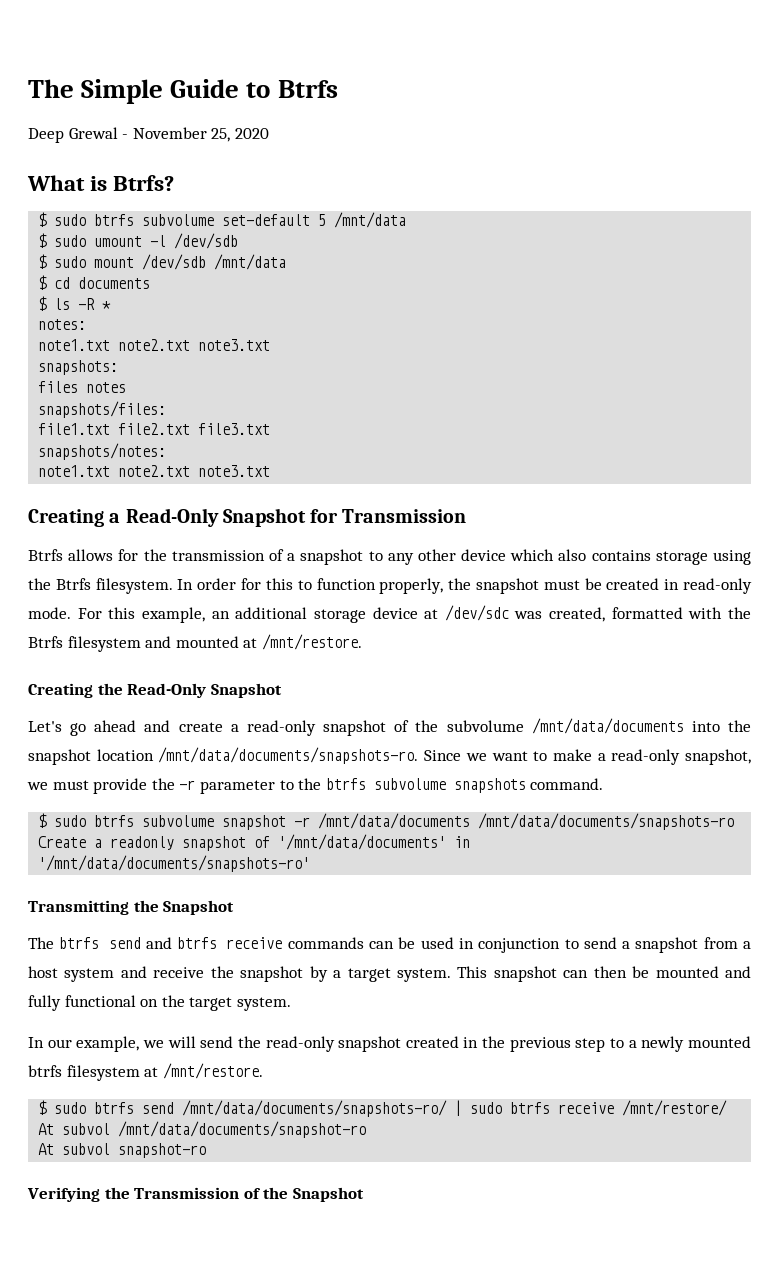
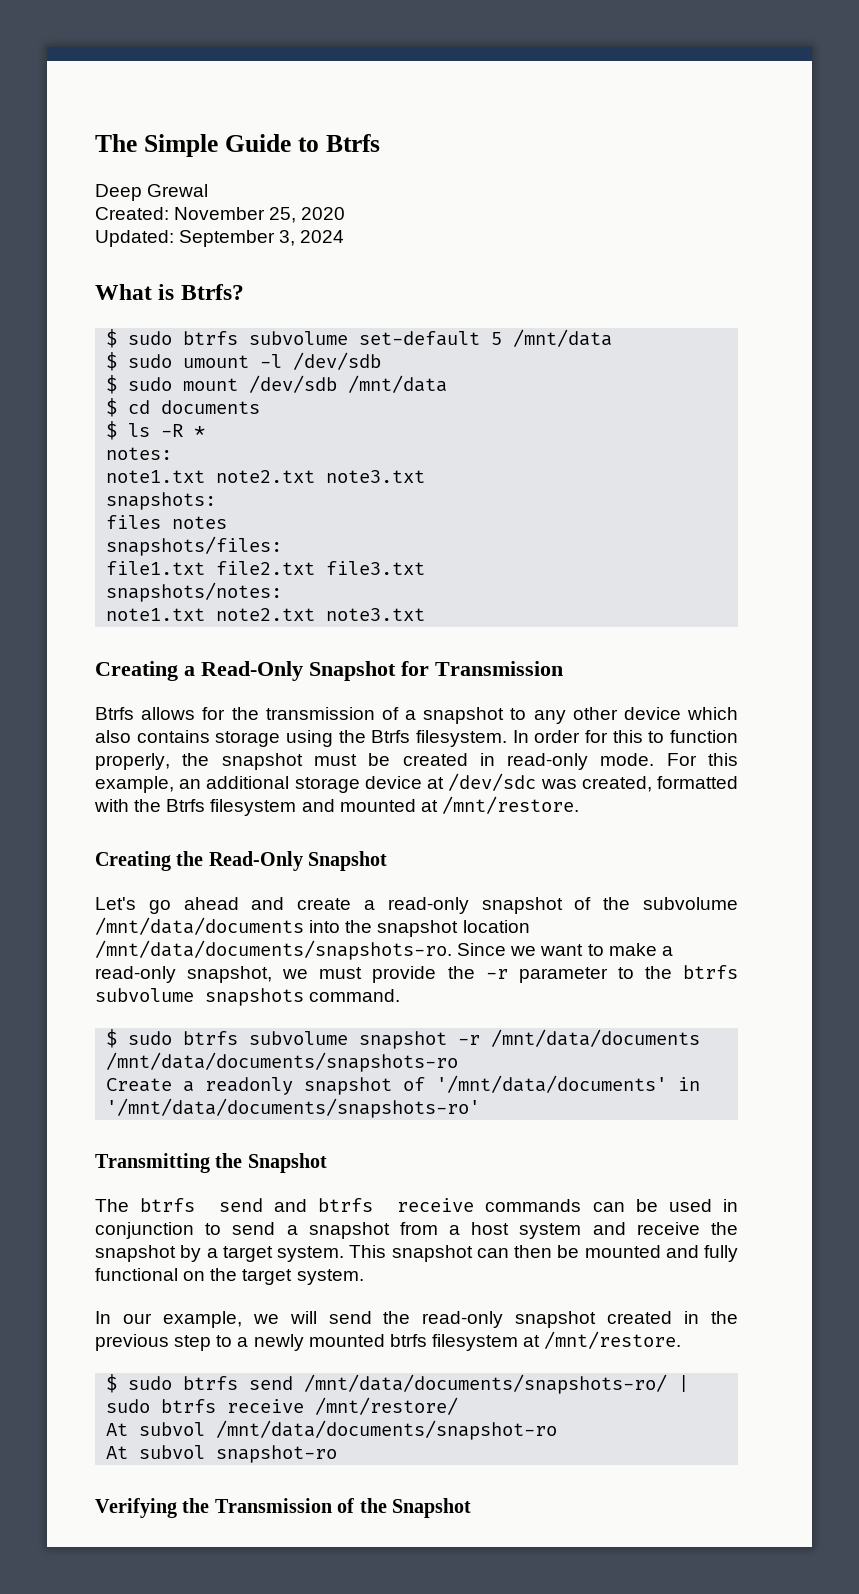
- Deep Grewal - November 25, 2020
+ Deep Grewal
+ Created: November 25, 2020
+ Updated: September 3, 2024

